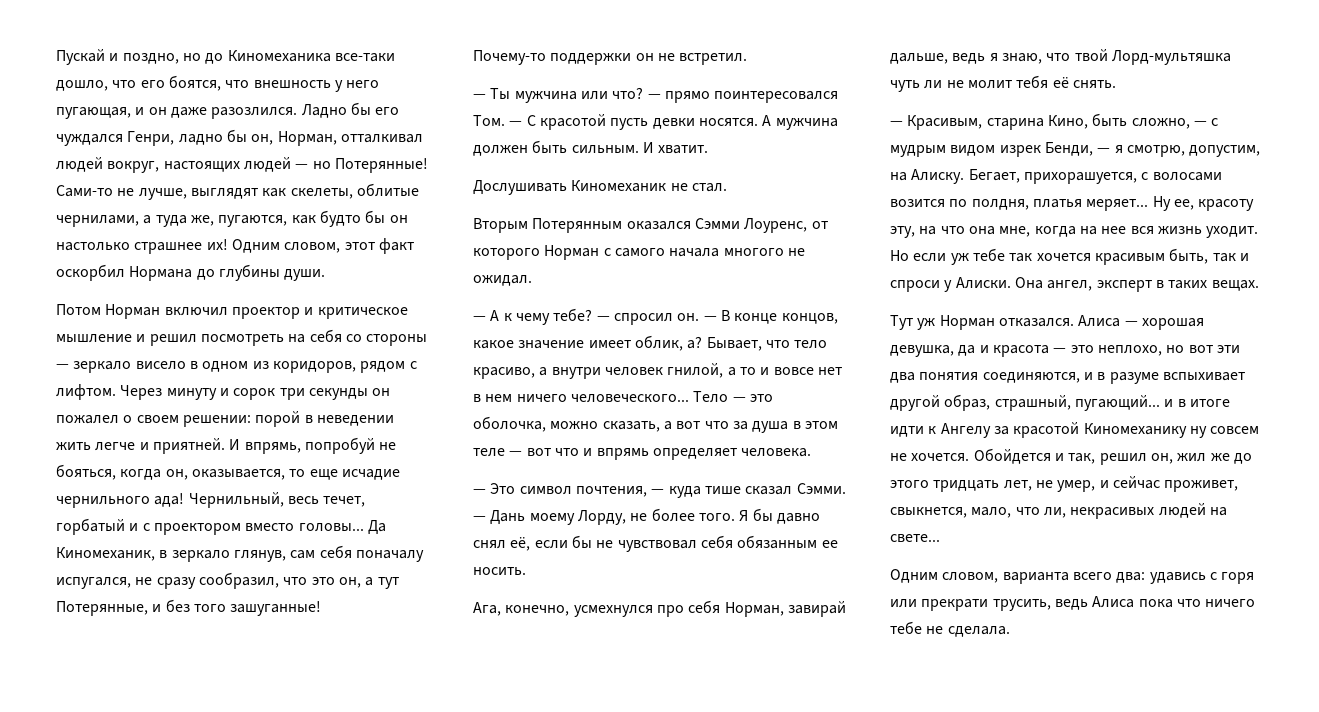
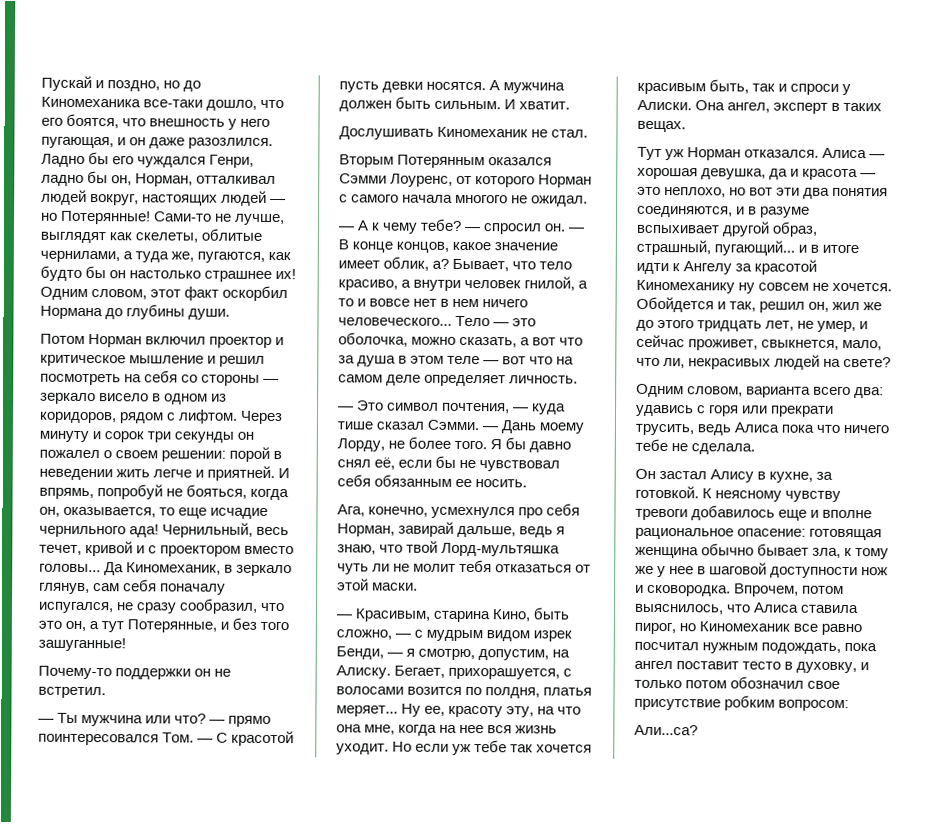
- Чернильный, весь течет, горбатый и с проектором вместо головы...
+ Чернильный, весь течет, кривой и с проектором вместо головы...
- Тело — это оболочка, можно сказать, а вот что за душа в этом теле — вот что и впрямь определяет человека.
+ Тело — это оболочка, можно сказать, а вот что за душа в этом теле — вот что на самом деле определяет личность.
- Ага, конечно, усмехнулся про себя Норман, завирай дальше, ведь я знаю, что твой Лорд-мультяшка чуть ли не молит тебя её снять.
+ Ага, конечно, усмехнулся про себя Норман, завирай дальше, ведь я знаю, что твой Лорд-мультяшка чуть ли не молит тебя отказаться от этой маски.
- Обойдется и так, решил он, жил же до этого тридцать лет, не умер, и сейчас проживет, свыкнется, мало, что ли, некрасивых людей на свете...
+ Обойдется и так, решил он, жил же до этого тридцать лет, не умер, и сейчас проживет, свыкнется, мало, что ли, некрасивых людей на свете?
+ Он застал Алису в кухне, за готовкой. К неясному чувству тревоги добавилось еще и вполне рациональное опасение: готовящая женщина обычно бывает зла, к тому же у нее в шаговой доступности нож и сковородка. Впрочем, потом выяснилось, что Алиса ставила пирог, но Киномеханик все равно посчитал нужным подождать, пока ангел поставит тесто в духовку, и только потом обозначил свое присутствие робким вопросом:
+ Али...са?

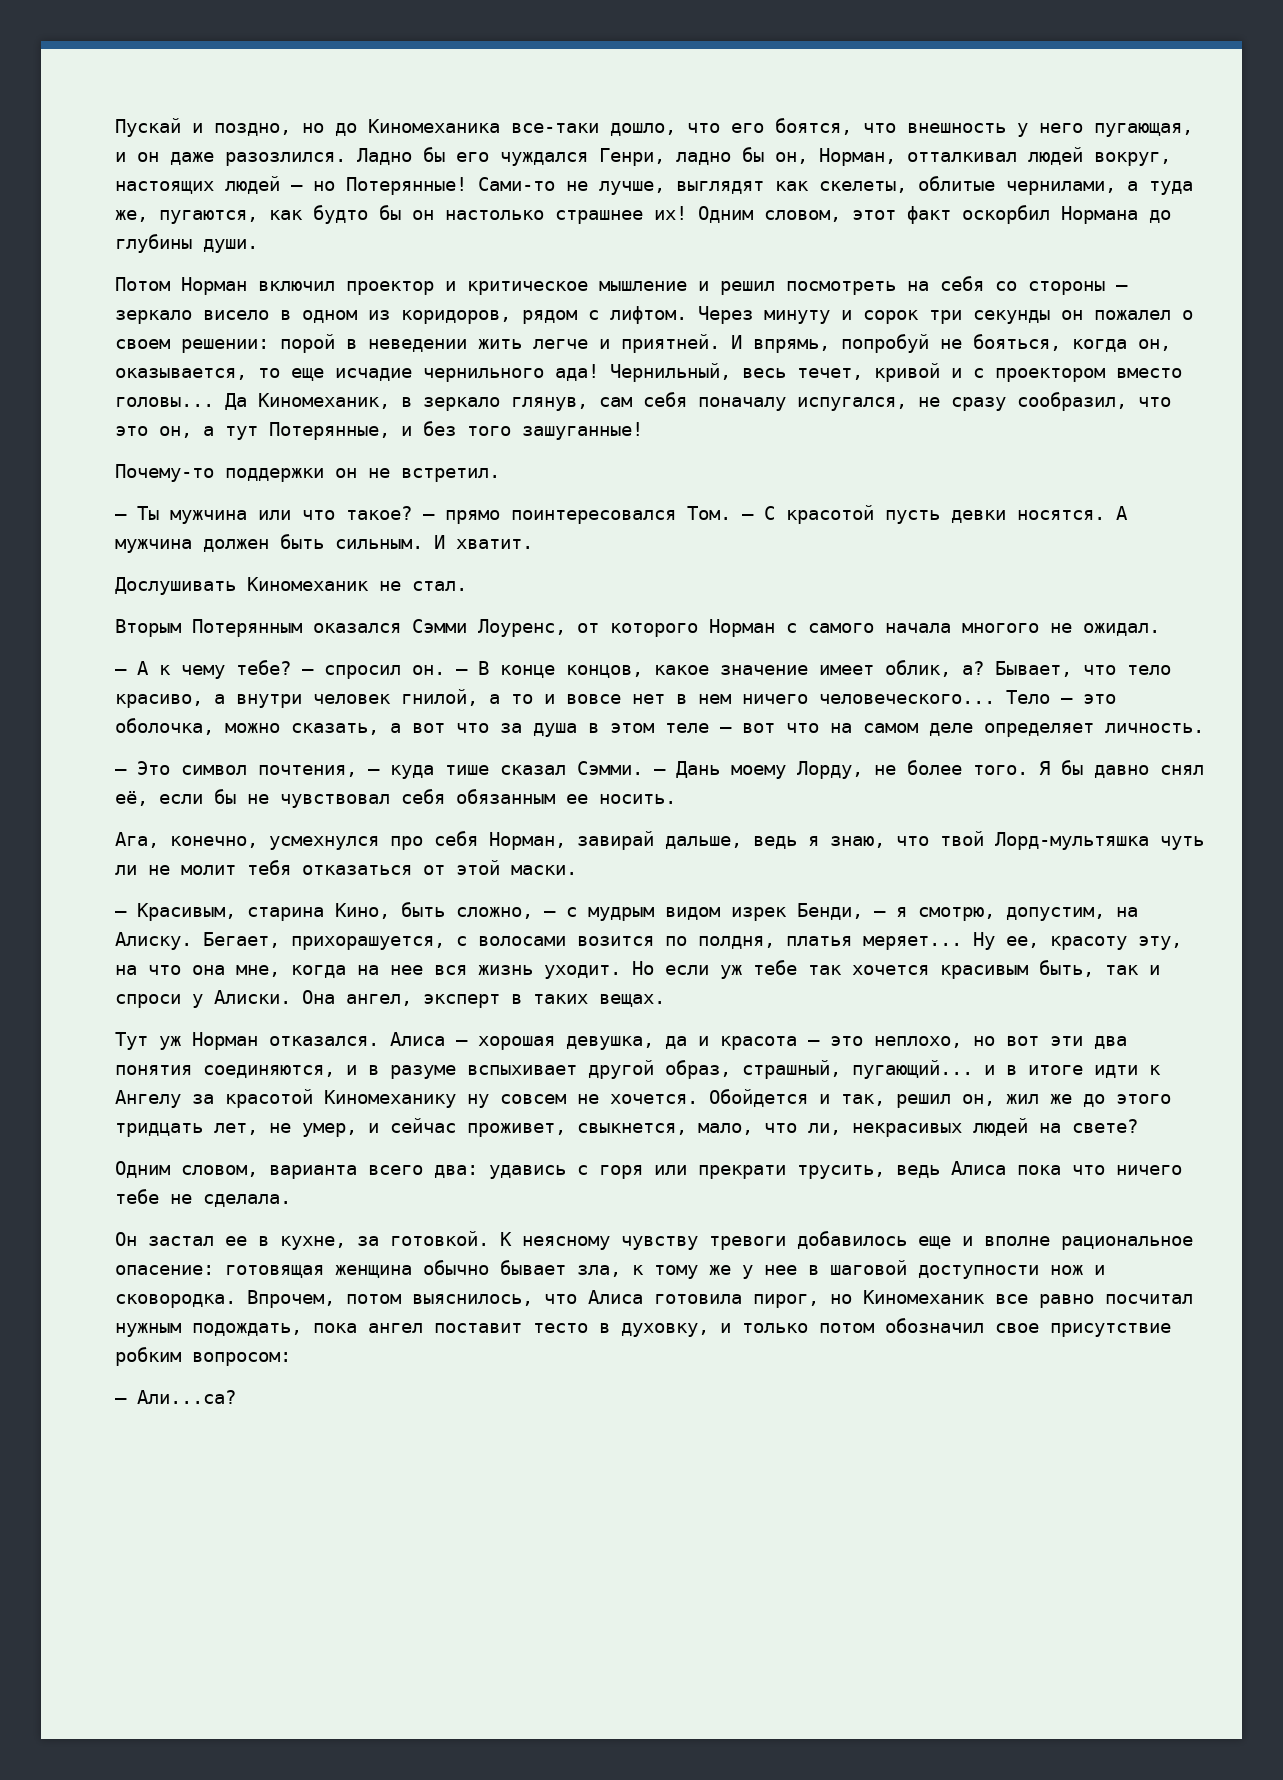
- — Ты мужчина или что?
+ — Ты мужчина или что такое?
- Он застал Алису в кухне, за готовкой.
+ Он застал ее в кухне, за готовкой.
- Впрочем, потом выяснилось, что Алиса ставила пирог, но Киномеханик все равно посчитал нужным подождать, пока ангел поставит тесто в духовку, и только потом обозначил свое присутствие робким вопросом:
+ Впрочем, потом выяснилось, что Алиса готовила пирог, но Киномеханик все равно посчитал нужным подождать, пока ангел поставит тесто в духовку, и только потом обозначил свое присутствие робким вопросом:
- Али...са?
+ — Али...са?

